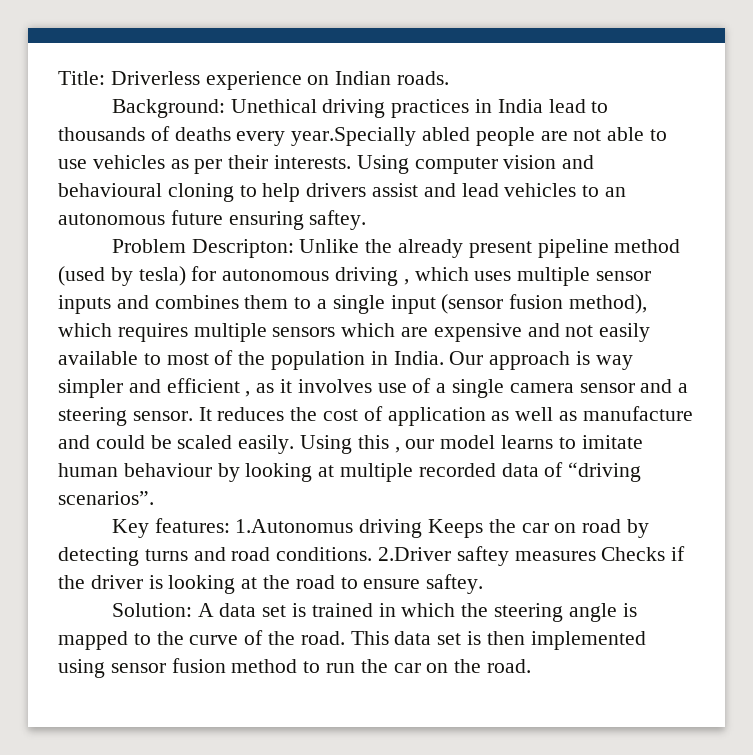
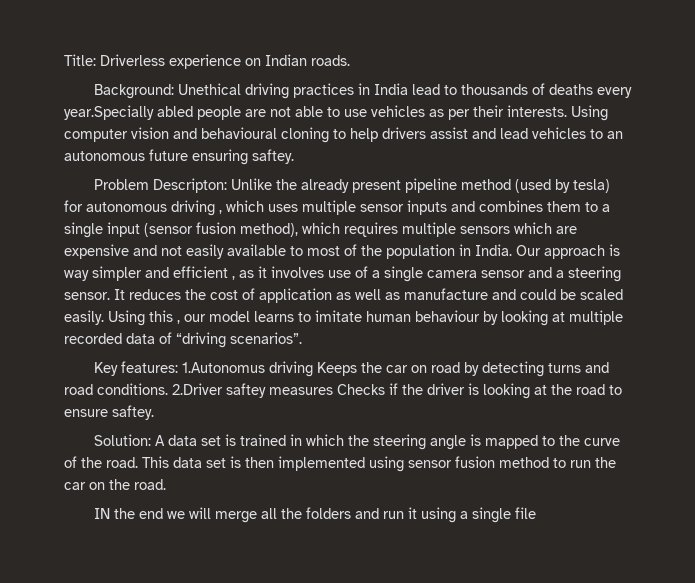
+ IN the end we will merge all the folders and run it using a single file

